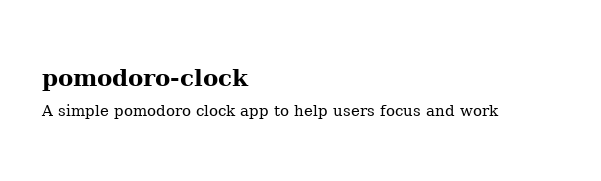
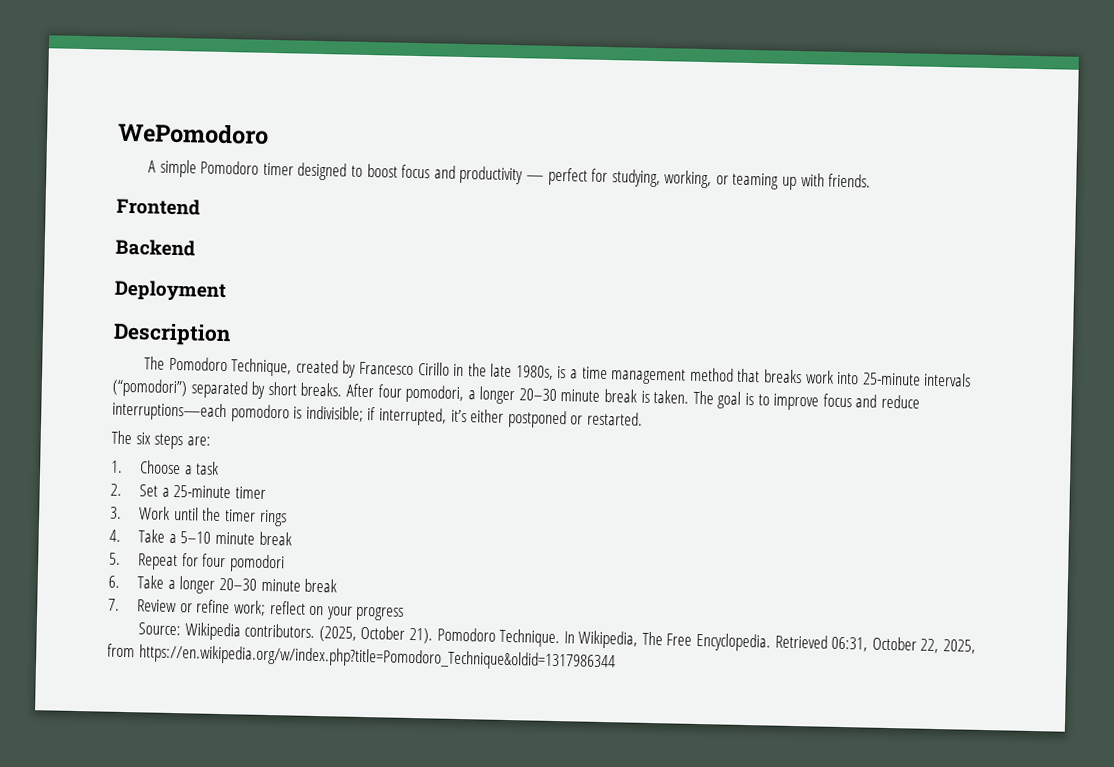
- pomodoro-clock
+ WePomodoro
- A simple pomodoro clock app to help users focus and work
+ A simple Pomodoro timer designed to boost focus and productivity — perfect for studying, working, or teaming up with friends.
+ Frontend
+ Backend
+ Deployment
+ Description
+ The Pomodoro Technique, created by Francesco Cirillo in the late 1980s, is a time management method that breaks work into 25-minute intervals (“pomodori”) separated by short breaks. After four pomodori, a longer 20–30 minute break is taken. The goal is to improve focus and reduce interruptions—each pomodoro is indivisible; if interrupted, it’s either postponed or restarted.
+ The six steps are:
+ 1. Choose a task
+ 2. Set a 25-minute timer
+ 3. Work until the timer rings
+ 4. Take a 5–10 minute break
+ 5. Repeat for four pomodori
+ 6. Take a longer 20–30 minute break
+ 7. Review or refine work; reflect on your progress
+ Source: Wikipedia contributors. (2025, October 21). Pomodoro Technique. In Wikipedia, The Free Encyclopedia. Retrieved 06:31, October 22, 2025, from https://en.wikipedia.org/w/index.php?title=Pomodoro_Technique&oldid=1317986344

